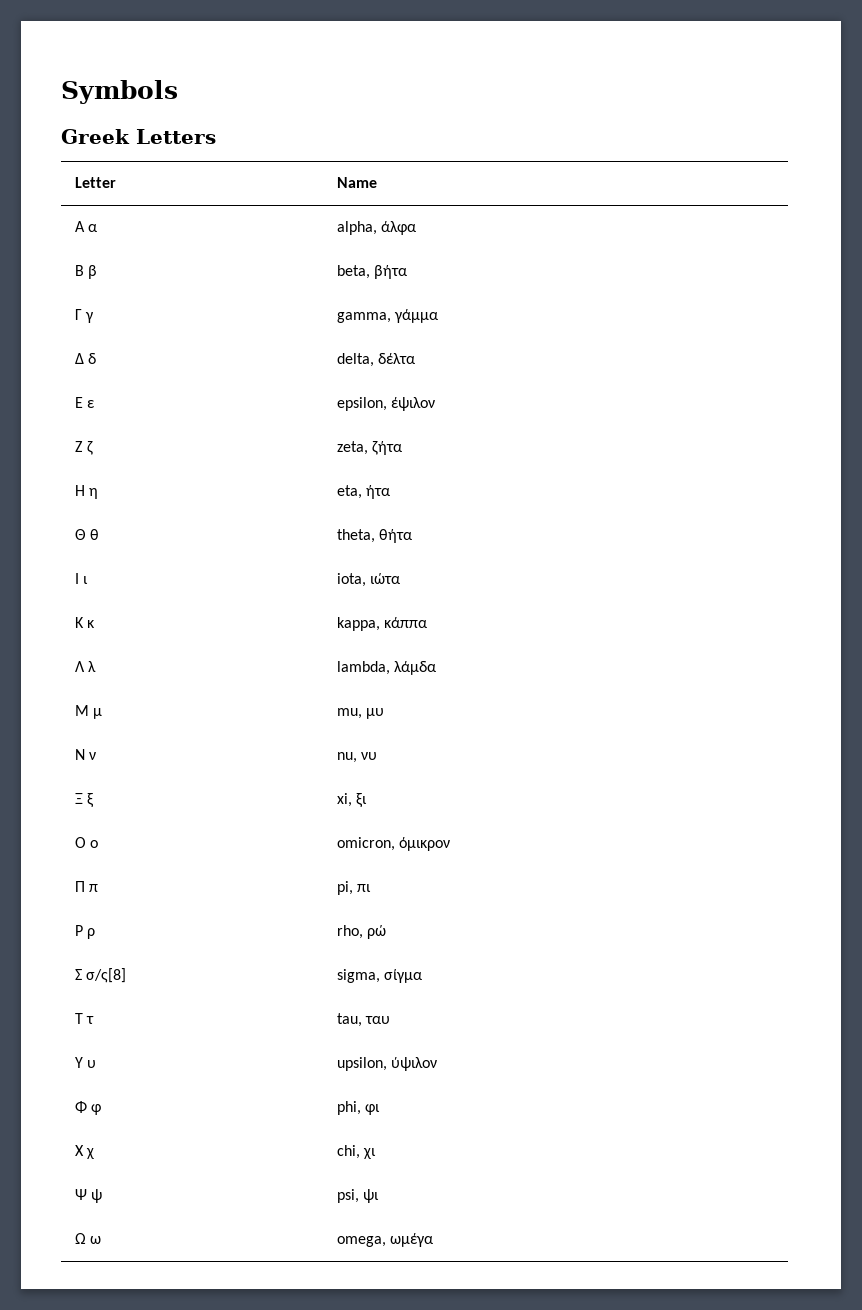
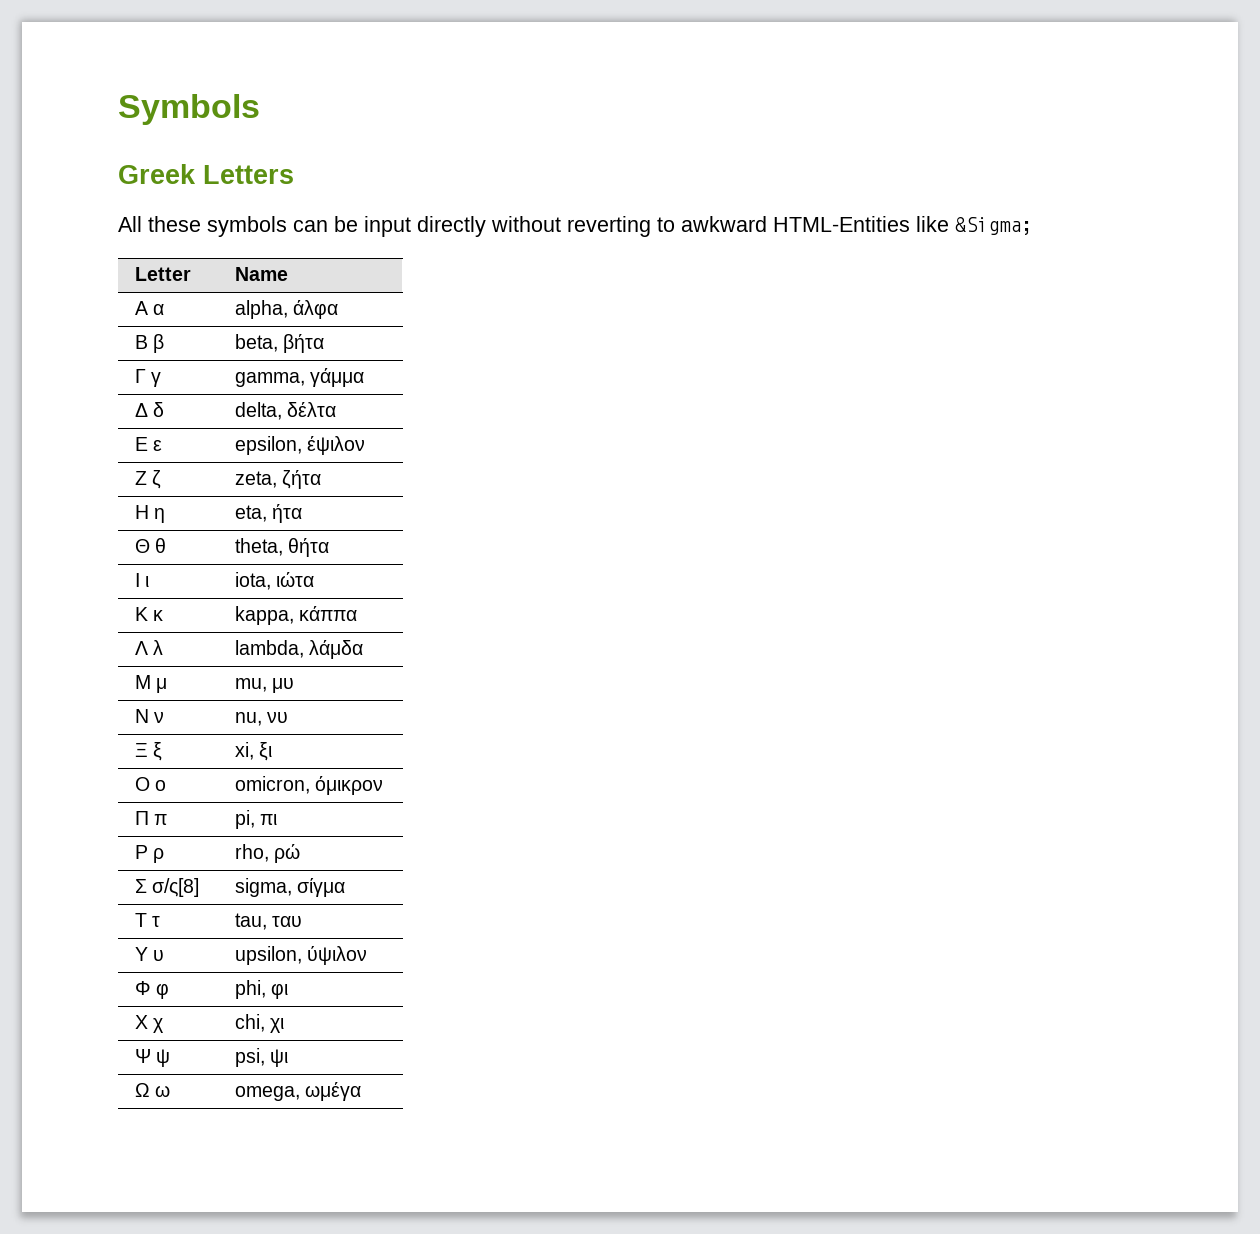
+ All these symbols can be input directly without reverting to awkward HTML-Entities like &Sigma;

